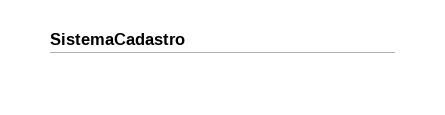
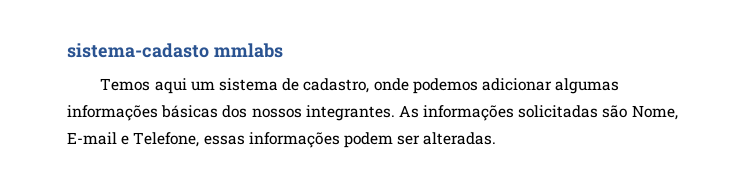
- SistemaCadastro
+ sistema-cadasto mmlabs
+ Temos aqui um sistema de cadastro, onde podemos adicionar algumas informações básicas dos nossos integrantes. As informações solicitadas são Nome, E-mail e Telefone, essas informações podem ser alteradas.

